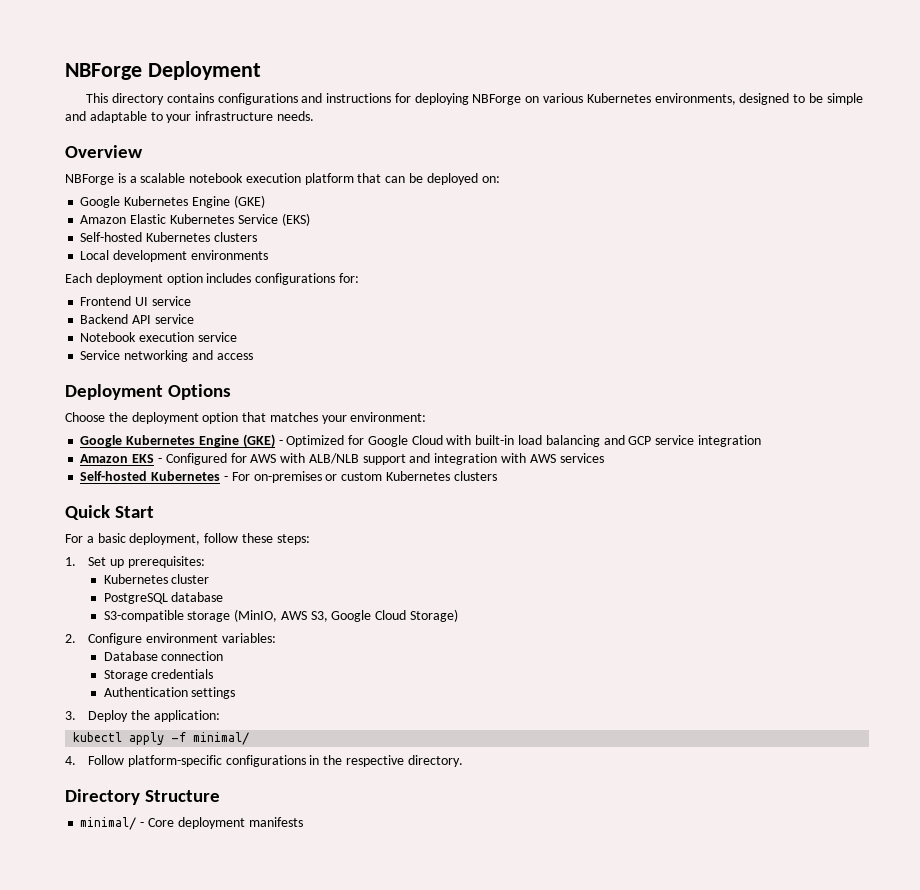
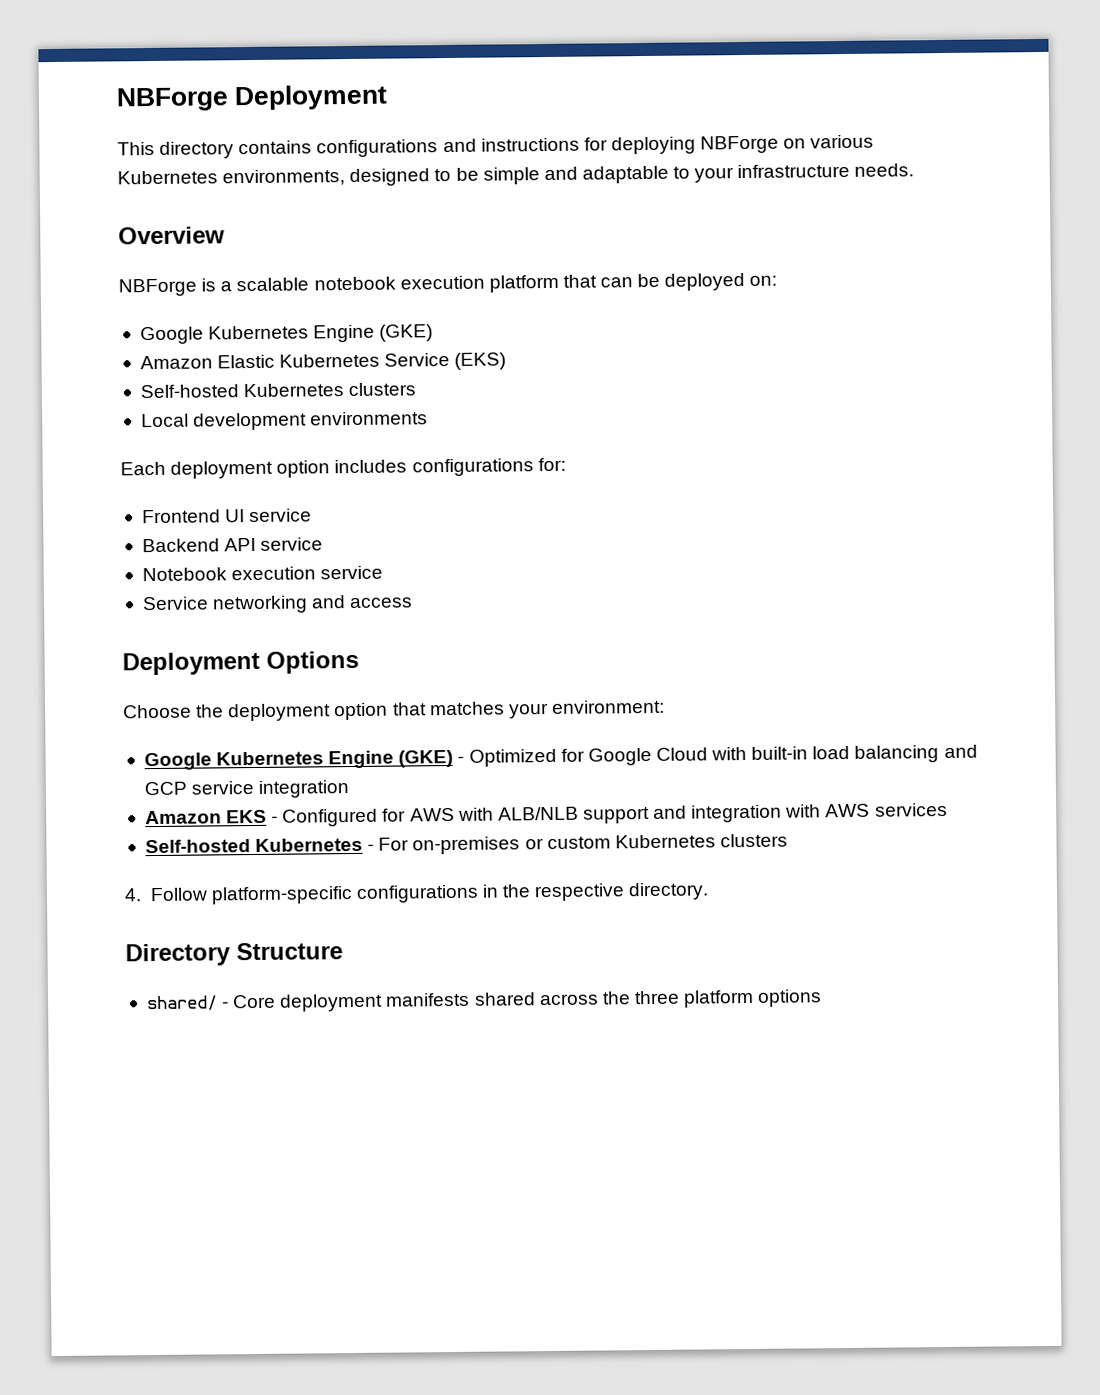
- Quick Start
- For a basic deployment, follow these steps:
- 1. Set up prerequisites:
- Kubernetes cluster
- PostgreSQL database
- S3-compatible storage (MinIO, AWS S3, Google Cloud Storage)
- 2. Configure environment variables:
- Database connection
- Storage credentials
- Authentication settings
- 3. Deploy the application:
- kubectl apply -f minimal/
- minimal/ - Core deployment manifests
+ shared/ - Core deployment manifests shared across the three platform options

